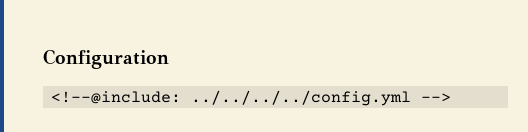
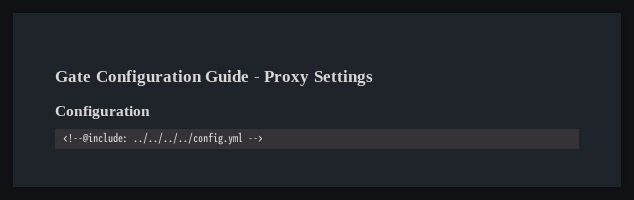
+ Gate Configuration Guide - Proxy Settings

